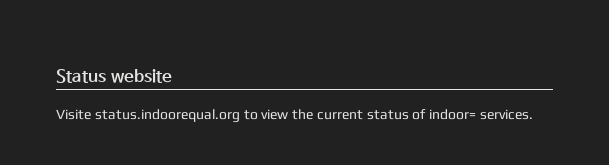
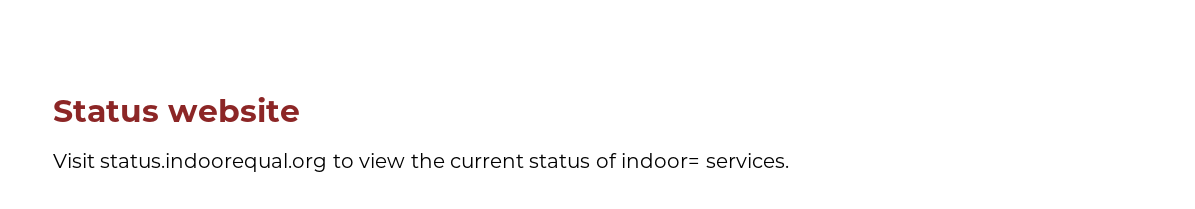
- Visite status.indoorequal.org to view the current status of indoor= services.
+ Visit status.indoorequal.org to view the current status of indoor= services.

